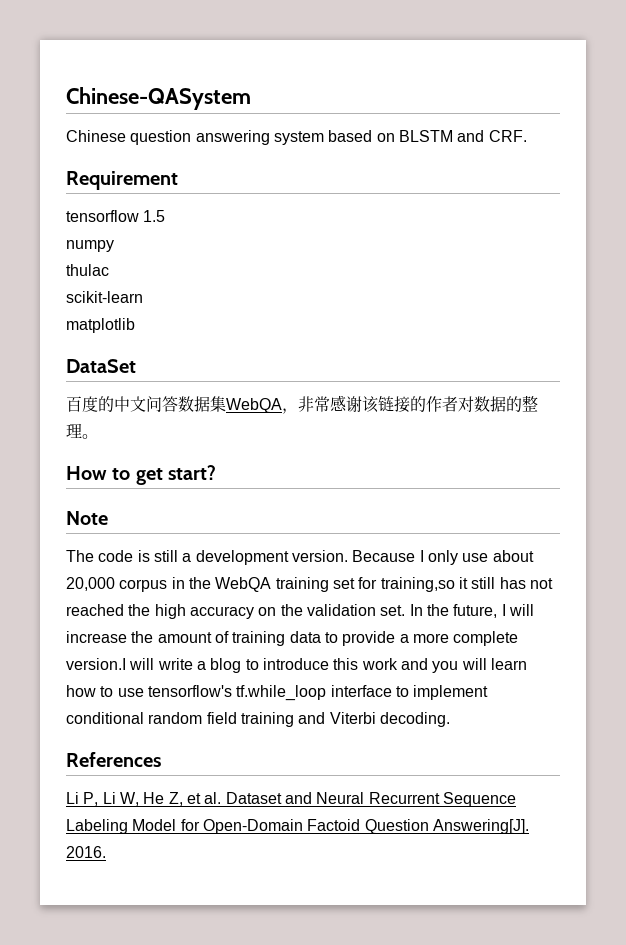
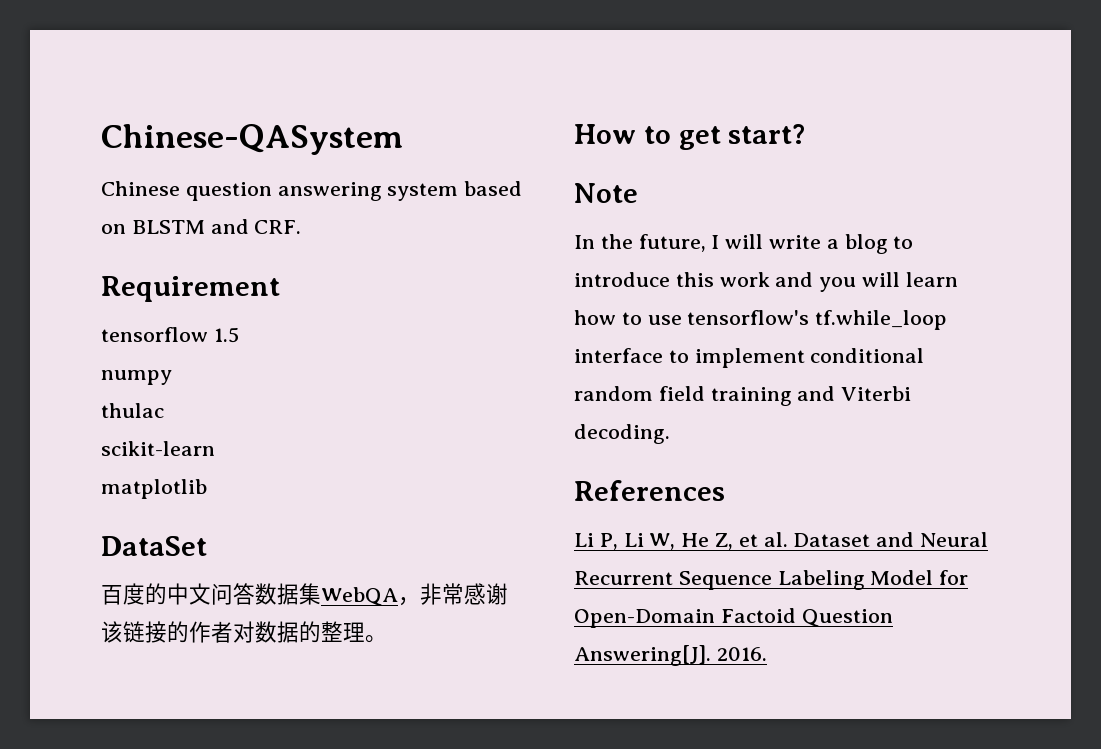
- The code is still a development version. Because I only use about 20,000 corpus in the WebQA training set for training,so it still has not reached the high accuracy on the validation set. In the future, I will increase the amount of training data to provide a more complete version.I will write a blog to introduce this work and you will learn how to use tensorflow's tf.while_loop interface to implement conditional random field training and Viterbi decoding.
+ In the future, I will write a blog to introduce this work and you will learn how to use tensorflow's tf.while_loop interface to implement conditional random field training and Viterbi decoding.

